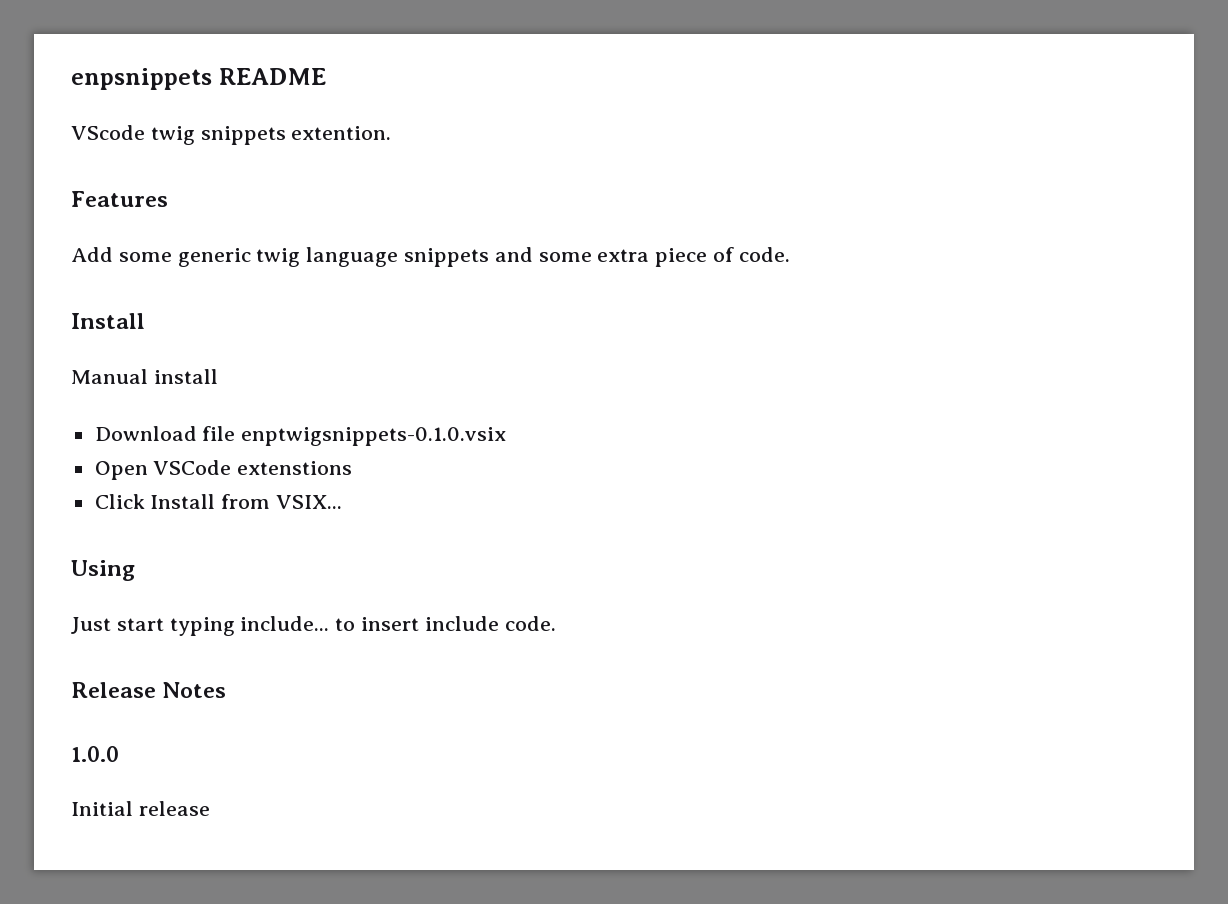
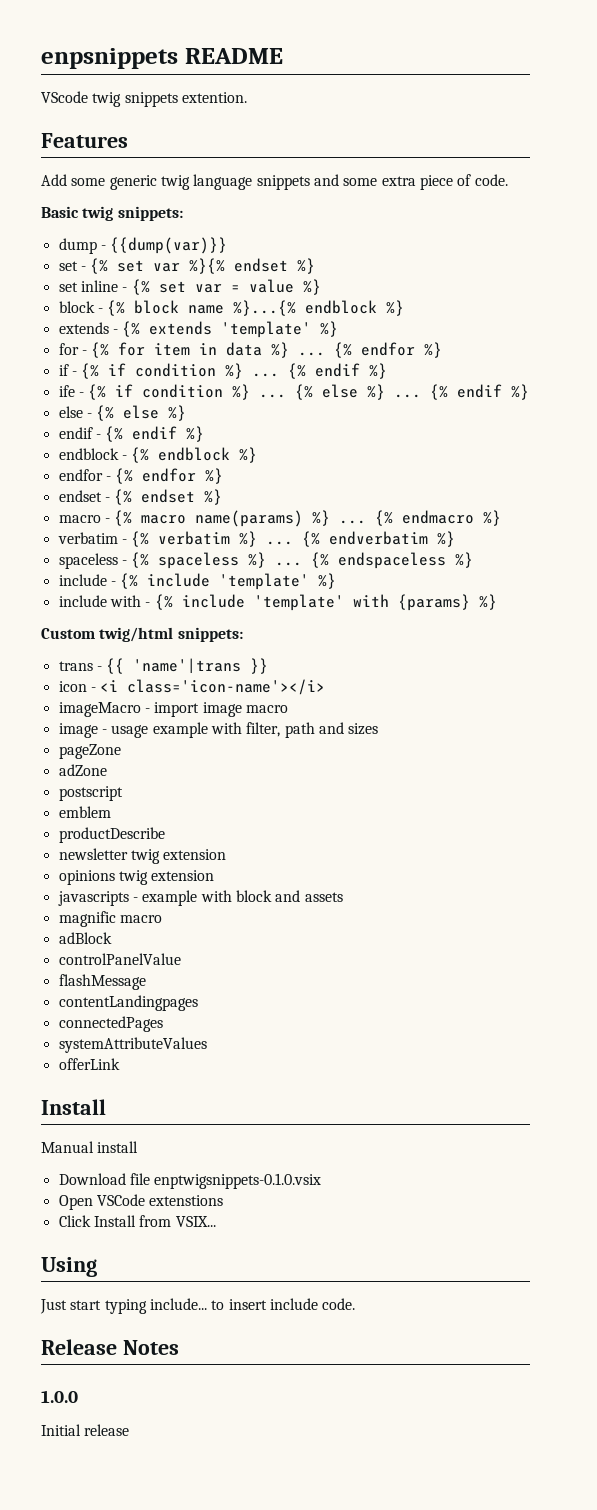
+ Basic twig snippets:
+ dump - {{dump(var)}}
+ set - {% set var %}{% endset %}
+ set inline - {% set var = value %}
+ block - {% block name %}...{% endblock %}
+ extends - {% extends 'template' %}
+ for - {% for item in data %} ... {% endfor %}
+ if - {% if condition %} ... {% endif %}
+ ife - {% if condition %} ... {% else %} ... {% endif %}
+ else - {% else %}
+ endif - {% endif %}
+ endblock - {% endblock %}
+ endfor - {% endfor %}
+ endset - {% endset %}
+ macro - {% macro name(params) %} ... {% endmacro %}
+ verbatim - {% verbatim %} ... {% endverbatim %}
+ spaceless - {% spaceless %} ... {% endspaceless %}
+ include - {% include 'template' %}
+ include with - {% include 'template' with {params} %}
+ Custom twig/html snippets:
+ trans - {{ 'name'|trans }}
+ icon - <i class='icon-name'></i>
+ imageMacro - import image macro
+ image - usage example with filter, path and sizes
+ pageZone
+ adZone
+ postscript
+ emblem
+ productDescribe
+ newsletter twig extension
+ opinions twig extension
+ javascripts - example with block and assets
+ magnific macro
+ adBlock
+ controlPanelValue
+ flashMessage
+ contentLandingpages
+ connectedPages
+ systemAttributeValues
+ offerLink

